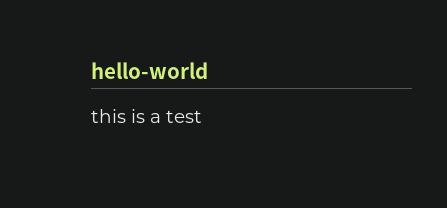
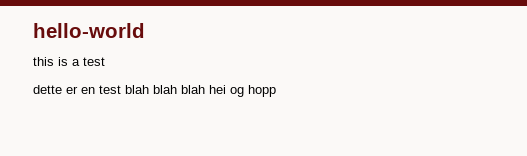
+ dette er en test blah blah blah hei og hopp

